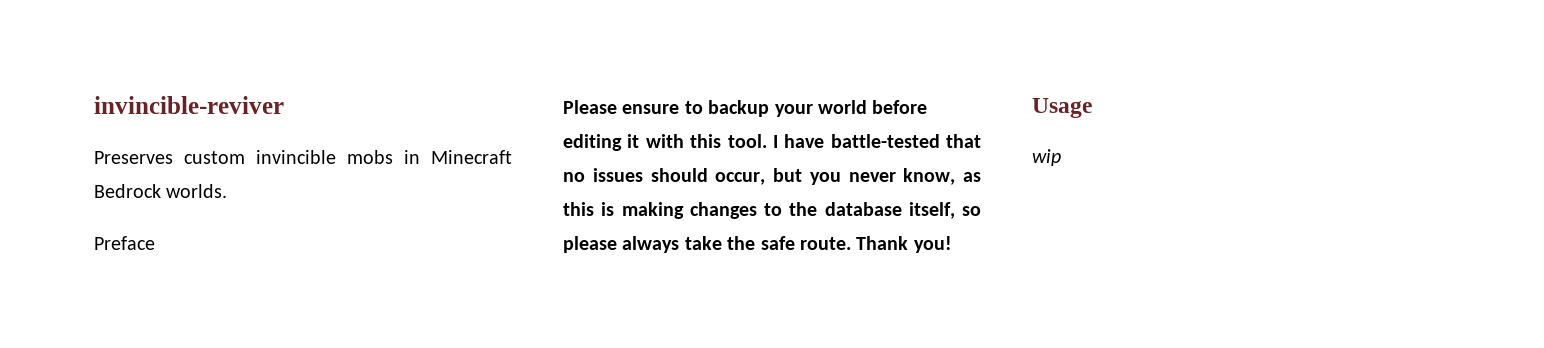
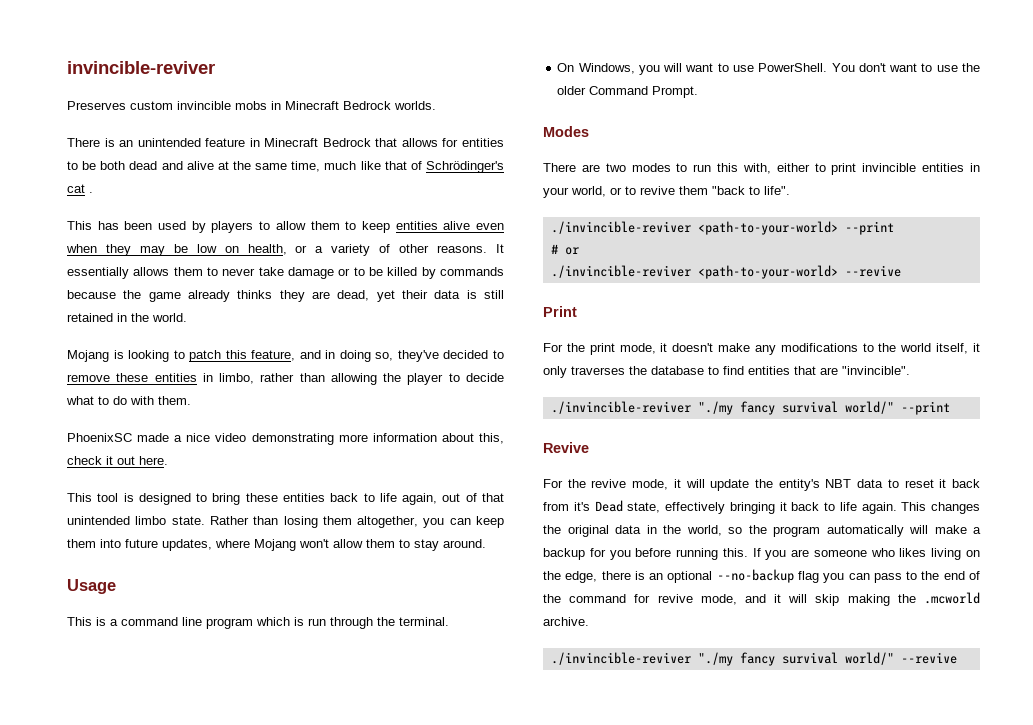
- Preface
- Please ensure to backup your world before editing it with this tool. I have battle-tested that no issues should occur, but you never know, as this is making changes to the database itself, so please always take the safe route. Thank you!
+ There is an unintended feature in Minecraft Bedrock that allows for entities to be both dead and alive at the same time, much like that of Schrödinger's cat .
+ This has been used by players to allow them to keep entities alive even when they may be low on health, or a variety of other reasons. It essentially allows them to never take damage or to be killed by commands because the game already thinks they are dead, yet their data is still retained in the world.
+ Mojang is looking to patch this feature, and in doing so, they've decided to remove these entities in limbo, rather than allowing the player to decide what to do with them.
+ PhoenixSC made a nice video demonstrating more information about this, check it out here.
+ This tool is designed to bring these entities back to life again, out of that unintended limbo state. Rather than losing them altogether, you can keep them into future updates, where Mojang won't allow them to stay around.
  Usage
- wip
+ This is a command line program which is run through the terminal.
+ On Windows, you will want to use PowerShell. You don't want to use the older Command Prompt.
+ Modes
+ There are two modes to run this with, either to print invincible entities in your world, or to revive them "back to life".
+ ./invincible-reviver <path-to-your-world> --print
+ # or
+ ./invincible-reviver <path-to-your-world> --revive
+ Print
+ For the print mode, it doesn't make any modifications to the world itself, it only traverses the database to find entities that are "invincible".
+ ./invincible-reviver "./my fancy survival world/" --print
+ Revive
+ For the revive mode, it will update the entity's NBT data to reset it back from it's Dead state, effectively bringing it back to life again. This changes the original data in the world, so the program automatically will make a backup for you before running this. If you are someone who likes living on the edge, there is an optional --no-backup flag you can pass to the end of the command for revive mode, and it will skip making the .mcworld archive.
+ ./invincible-reviver "./my fancy survival world/" --revive

